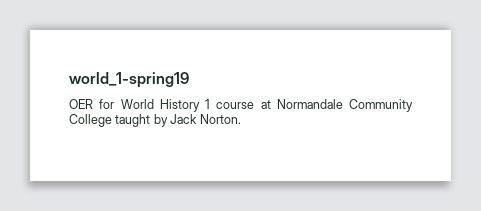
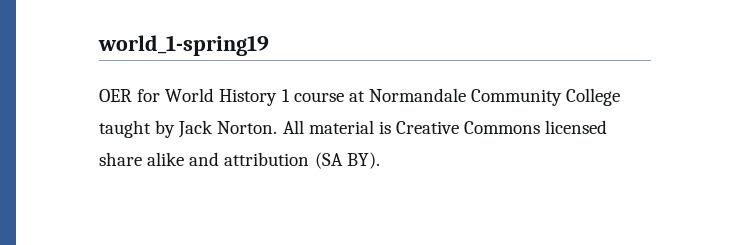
+ All material is Creative Commons licensed share alike and attribution (SA BY).

